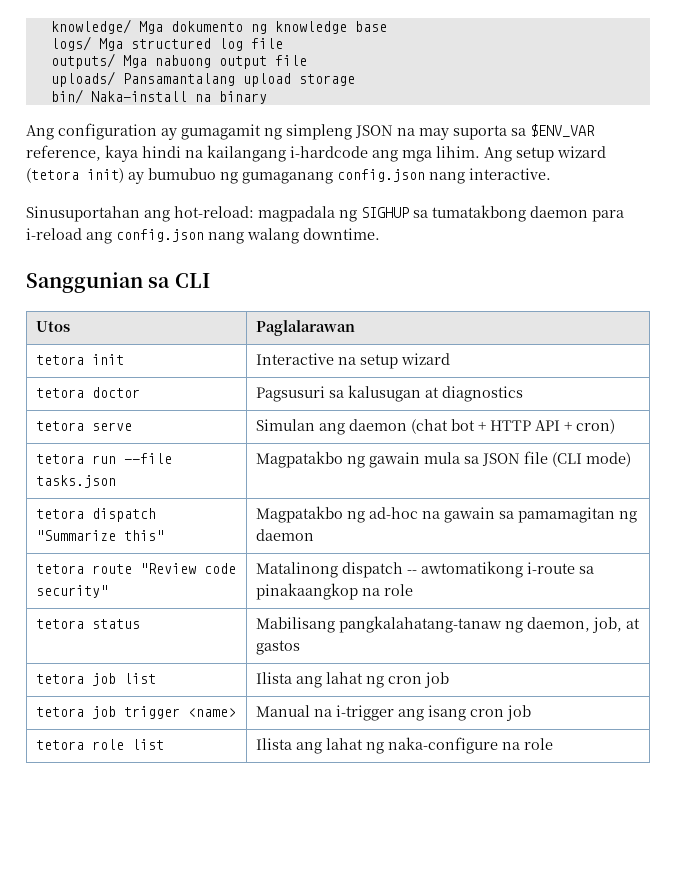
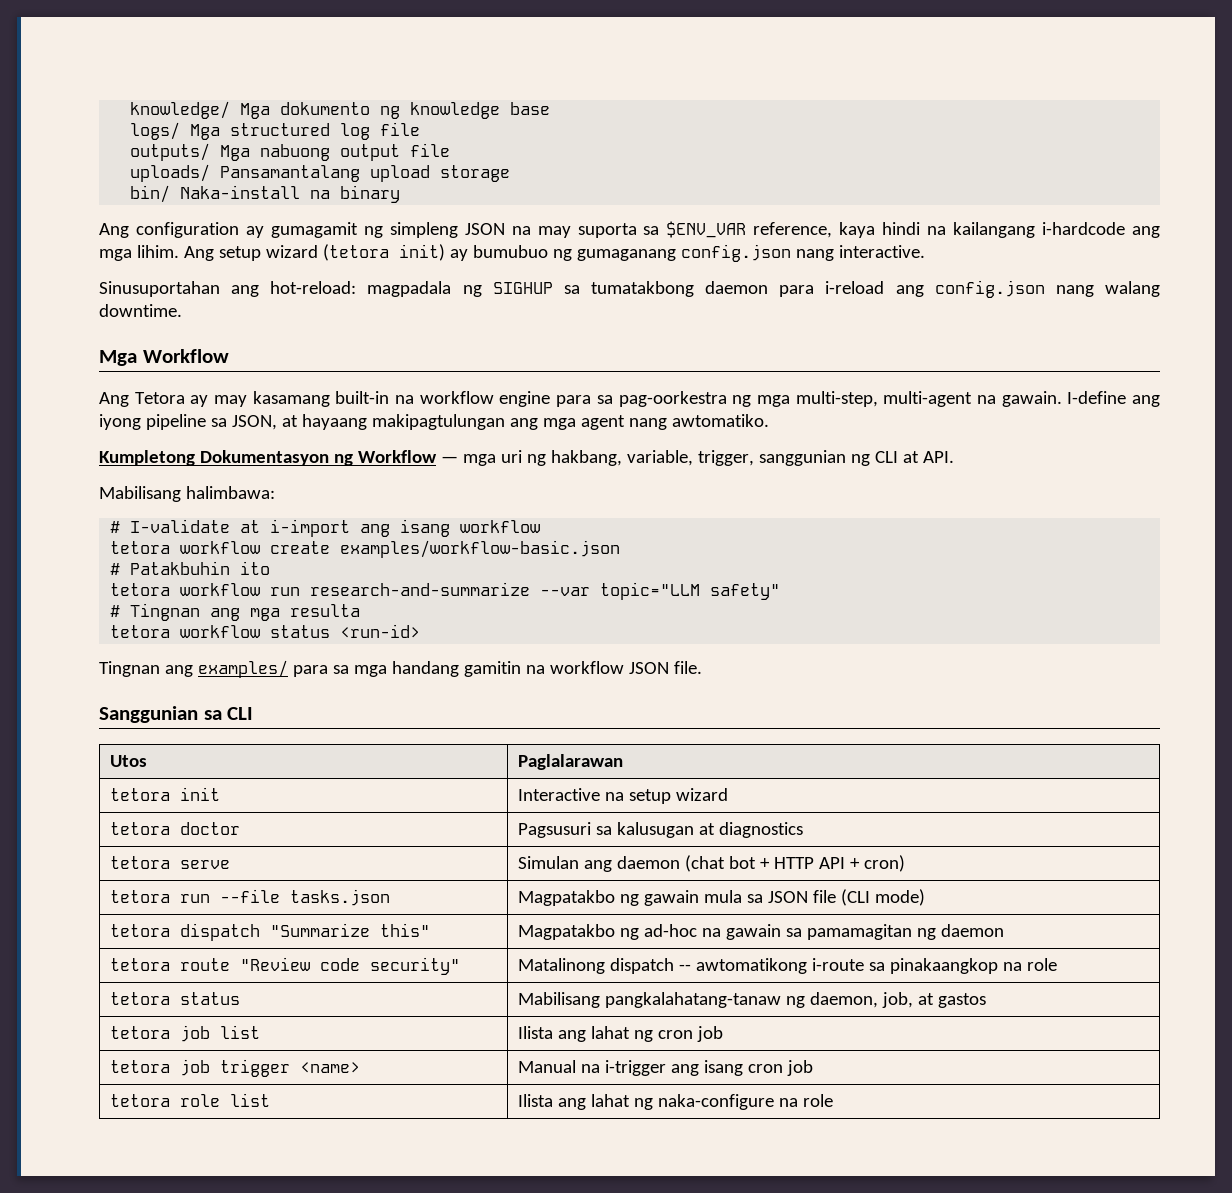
+ Mga Workflow
+ Ang Tetora ay may kasamang built-in na workflow engine para sa pag-oorkestra ng mga multi-step, multi-agent na gawain. I-define ang iyong pipeline sa JSON, at hayaang makipagtulungan ang mga agent nang awtomatiko.
+ Kumpletong Dokumentasyon ng Workflow — mga uri ng hakbang, variable, trigger, sanggunian ng CLI at API.
+ Mabilisang halimbawa:
+ # I-validate at i-import ang isang workflow
+ tetora workflow create examples/workflow-basic.json
+ # Patakbuhin ito
+ tetora workflow run research-and-summarize --var topic="LLM safety"
+ # Tingnan ang mga resulta
+ tetora workflow status <run-id>
+ Tingnan ang examples/ para sa mga handang gamitin na workflow JSON file.

